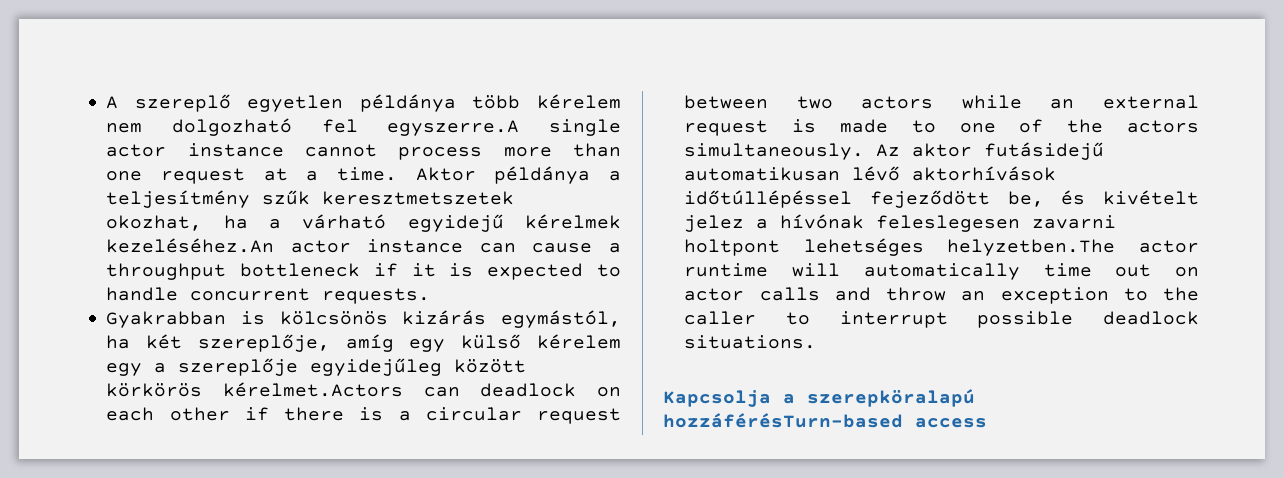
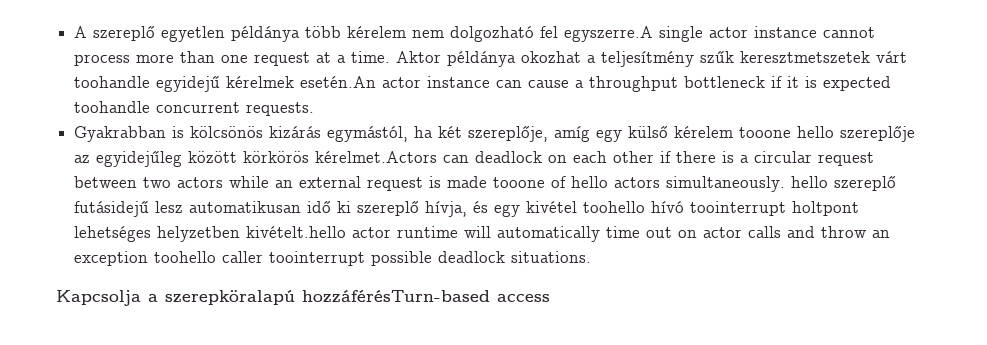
- Aktor példánya a teljesítmény szűk keresztmetszetek okozhat, ha a várható egyidejű kérelmek kezeléséhez.An actor instance can cause a throughput bottleneck if it is expected to handle concurrent requests.
+ Aktor példánya okozhat a teljesítmény szűk keresztmetszetek várt toohandle egyidejű kérelmek esetén.An actor instance can cause a throughput bottleneck if it is expected toohandle concurrent requests.
- Gyakrabban is kölcsönös kizárás egymástól, ha két szereplője, amíg egy külső kérelem egy a szereplője egyidejűleg között körkörös kérelmet.Actors can deadlock on each other if there is a circular request between two actors while an external request is made to one of the actors simultaneously. Az aktor futásidejű automatikusan lévő aktorhívások időtúllépéssel fejeződött be, és kivételt jelez a hívónak feleslegesen zavarni holtpont lehetséges helyzetben.The actor runtime will automatically time out on actor calls and throw an exception to the caller to interrupt possible deadlock situations.
+ Gyakrabban is kölcsönös kizárás egymástól, ha két szereplője, amíg egy külső kérelem tooone hello szereplője az egyidejűleg között körkörös kérelmet.Actors can deadlock on each other if there is a circular request between two actors while an external request is made tooone of hello actors simultaneously. hello szereplő futásidejű lesz automatikusan idő ki szereplő hívja, és egy kivétel toohello hívó toointerrupt holtpont lehetséges helyzetben kivételt.hello actor runtime will automatically time out on actor calls and throw an exception toohello caller toointerrupt possible deadlock situations.

